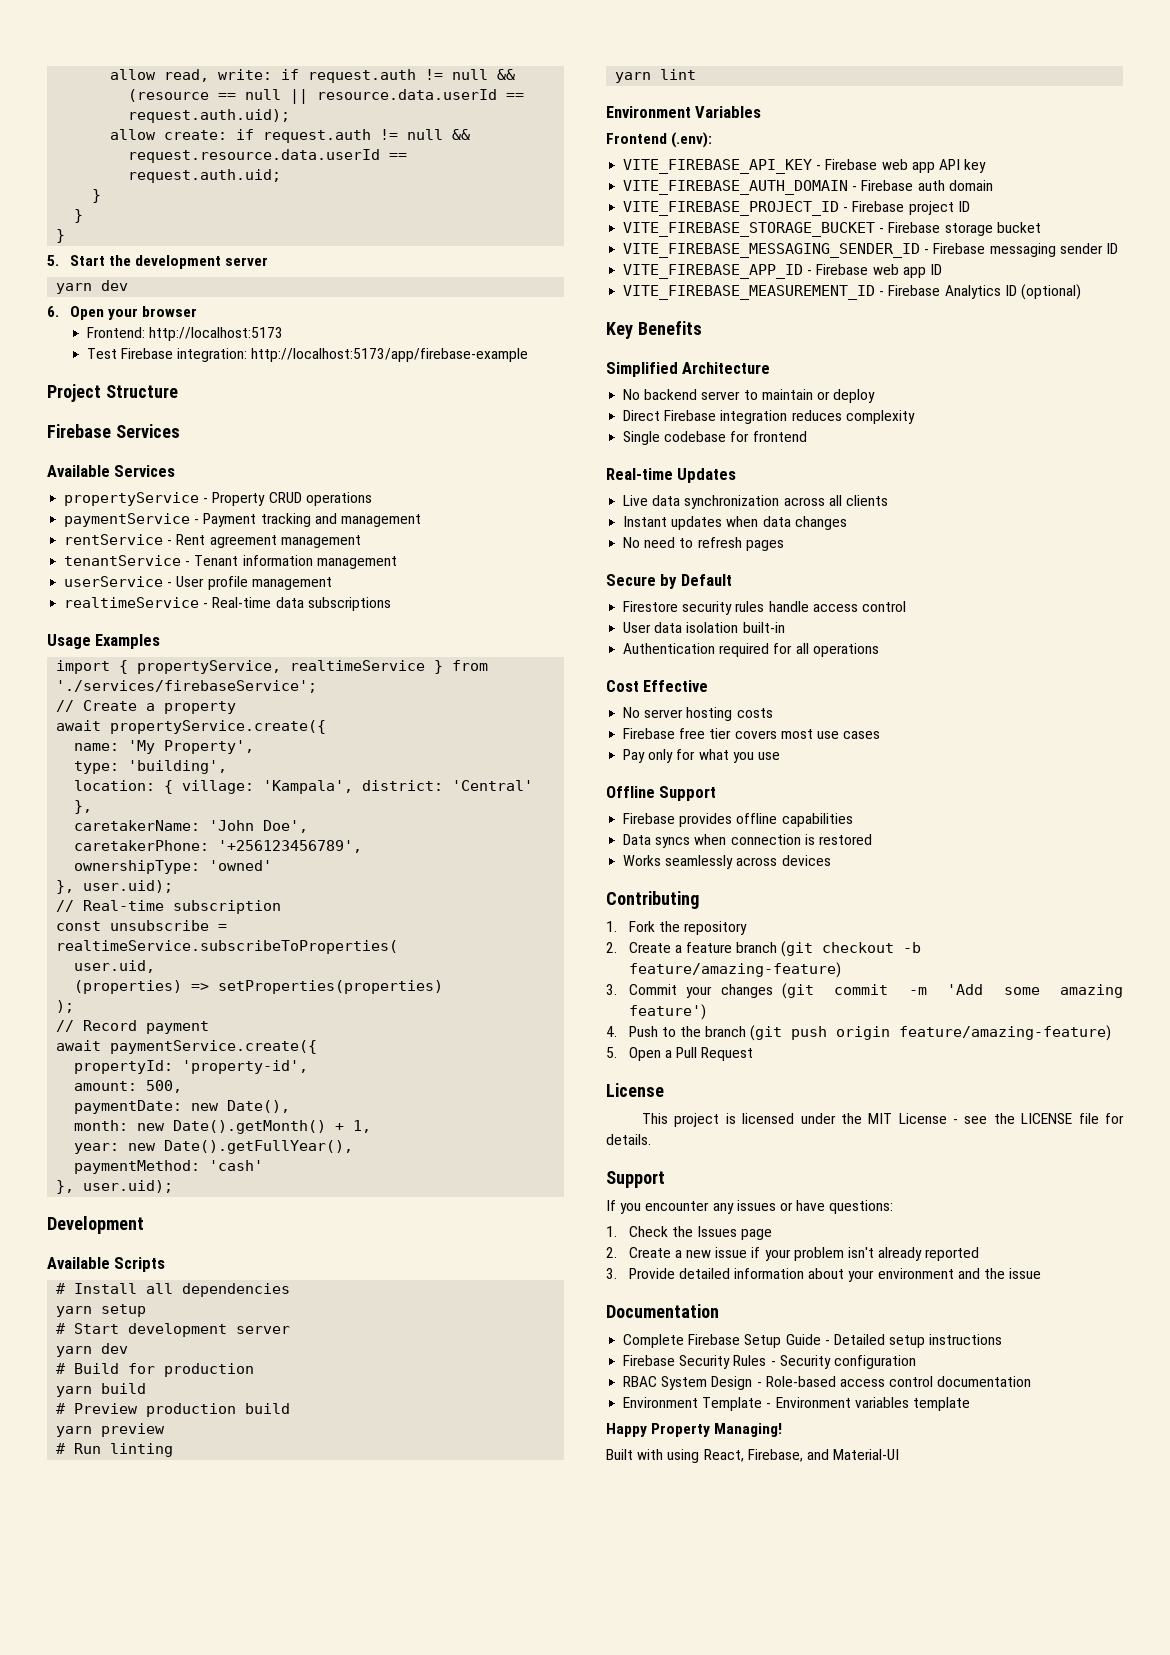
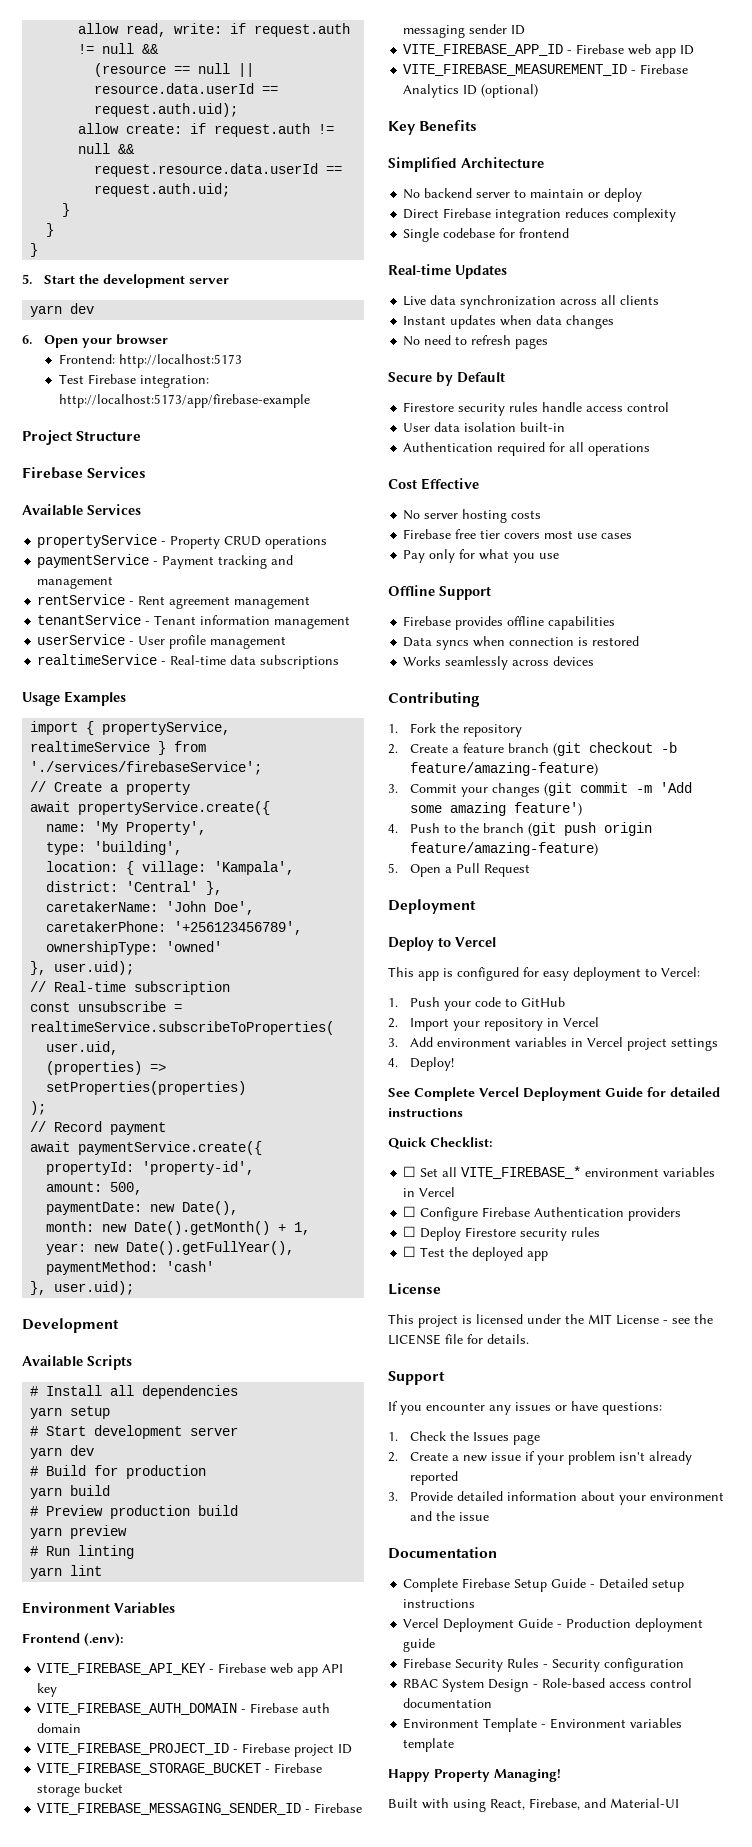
  5. Open a Pull Request
+ Deployment
+ Deploy to Vercel
+ This app is configured for easy deployment to Vercel:
+ 1. Push your code to GitHub
+ 2. Import your repository in Vercel
+ 3. Add environment variables in Vercel project settings
+ 4. Deploy!
+ See Complete Vercel Deployment Guide for detailed instructions
+ Quick Checklist:
+ ☐ Set all VITE_FIREBASE_* environment variables in Vercel
+ ☐ Configure Firebase Authentication providers
+ ☐ Deploy Firestore security rules
+ ☐ Test the deployed app
+ Vercel Deployment Guide - Production deployment guide

